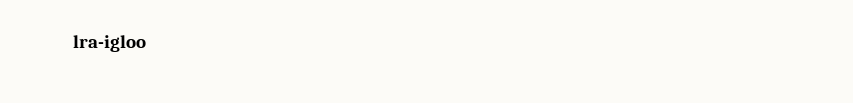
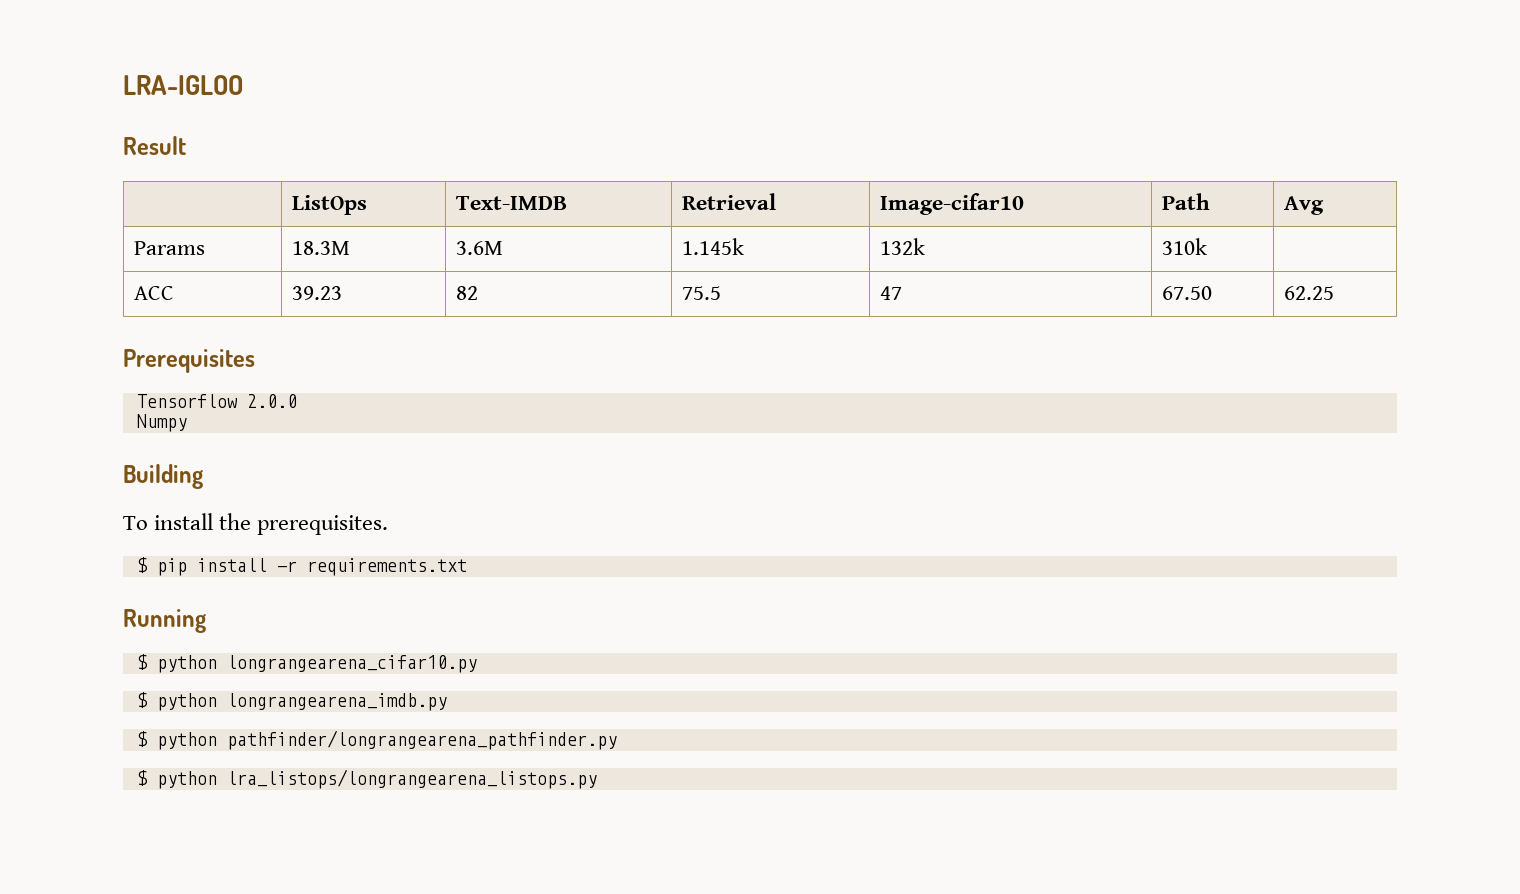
- lra-igloo
+ LRA-IGLOO
+ Result
+ | ListOps | Text-IMDB | Retrieval | Image-cifar10 | Path | Avg
+ Params | 18.3M | 3.6M | 1.145k | 132k | 310k |
+ ACC | 39.23 | 82 | 75.5 | 47 | 67.50 | 62.25
+ Prerequisites
+ Tensorflow 2.0.0
+ Numpy
+ Building
+ To install the prerequisites.
+ $ pip install -r requirements.txt
+ Running
+ $ python longrangearena_cifar10.py
+ $ python longrangearena_imdb.py
+ $ python pathfinder/longrangearena_pathfinder.py
+ $ python lra_listops/longrangearena_listops.py

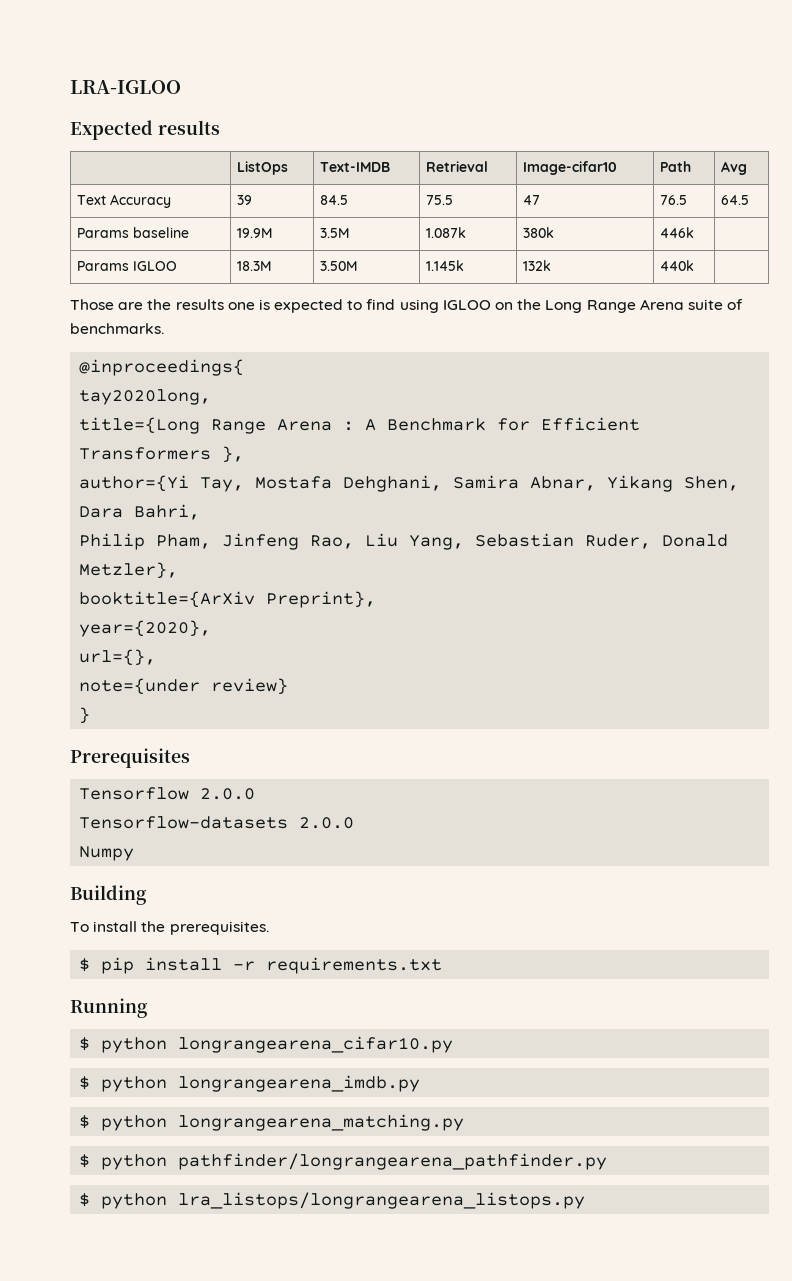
- Result
+ Expected results
- Params | 18.3M | 3.6M | 1.145k | 132k | 310k |
- ACC | 39.23 | 82 | 75.5 | 47 | 67.50 | 62.25
+ Text Accuracy | 39 | 84.5 | 75.5 | 47 | 76.5 | 64.5
+ Params baseline | 19.9M | 3.5M | 1.087k | 380k | 446k |
+ Params IGLOO | 18.3M | 3.50M | 1.145k | 132k | 440k |
+ Those are the results one is expected to find using IGLOO on the Long Range Arena suite of benchmarks.
+ @inproceedings{
+ tay2020long,
+ title={Long Range Arena : A Benchmark for Efficient Transformers },
+ author={Yi Tay, Mostafa Dehghani, Samira Abnar, Yikang Shen, Dara Bahri,
+ Philip Pham, Jinfeng Rao, Liu Yang, Sebastian Ruder, Donald Metzler},
+ booktitle={ArXiv Preprint},
+ year={2020},
+ url={},
+ note={under review}
+ }
+ Tensorflow-datasets 2.0.0
+ $ python longrangearena_matching.py

